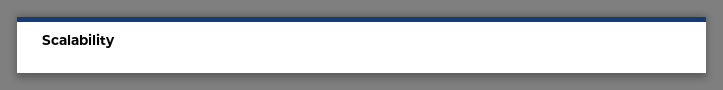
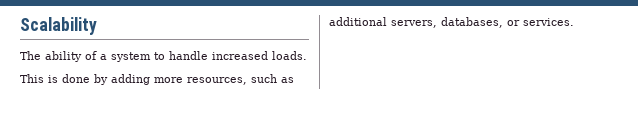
+ The ability of a system to handle increased loads.
+ This is done by adding more resources, such as additional servers, databases, or services.

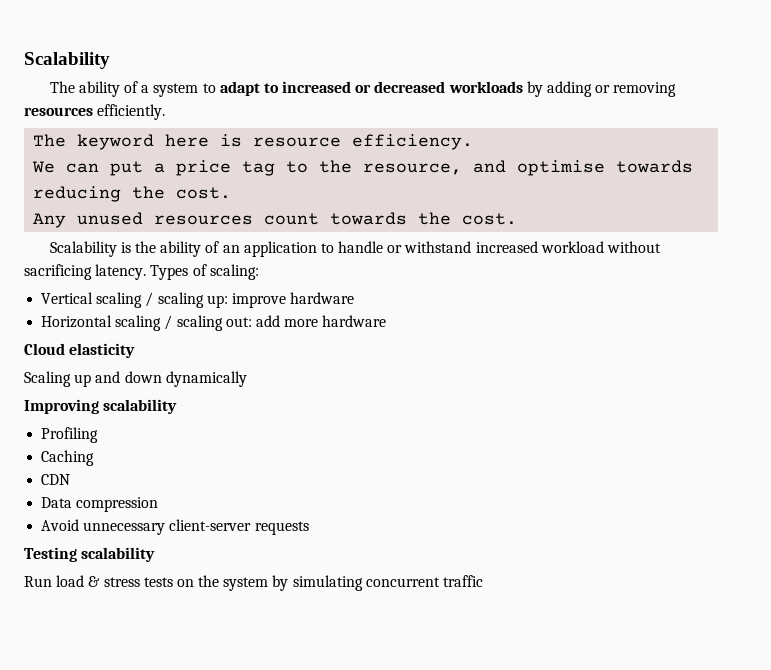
- The ability of a system to handle increased loads.
- This is done by adding more resources, such as additional servers, databases, or services.
+ The ability of a system to adapt to increased or decreased workloads by adding or removing resources efficiently.
+ The keyword here is resource efficiency.
+ We can put a price tag to the resource, and optimise towards reducing the cost.
+ Any unused resources count towards the cost.
+ Scalability is the ability of an application to handle or withstand increased workload without sacrificing latency. Types of scaling:
+ Vertical scaling / scaling up: improve hardware
+ Horizontal scaling / scaling out: add more hardware
+ Cloud elasticity
+ Scaling up and down dynamically
+ Improving scalability
+ Profiling
+ Caching
+ CDN
+ Data compression
+ Avoid unnecessary client-server requests
+ Testing scalability
+ Run load & stress tests on the system by simulating concurrent traffic

